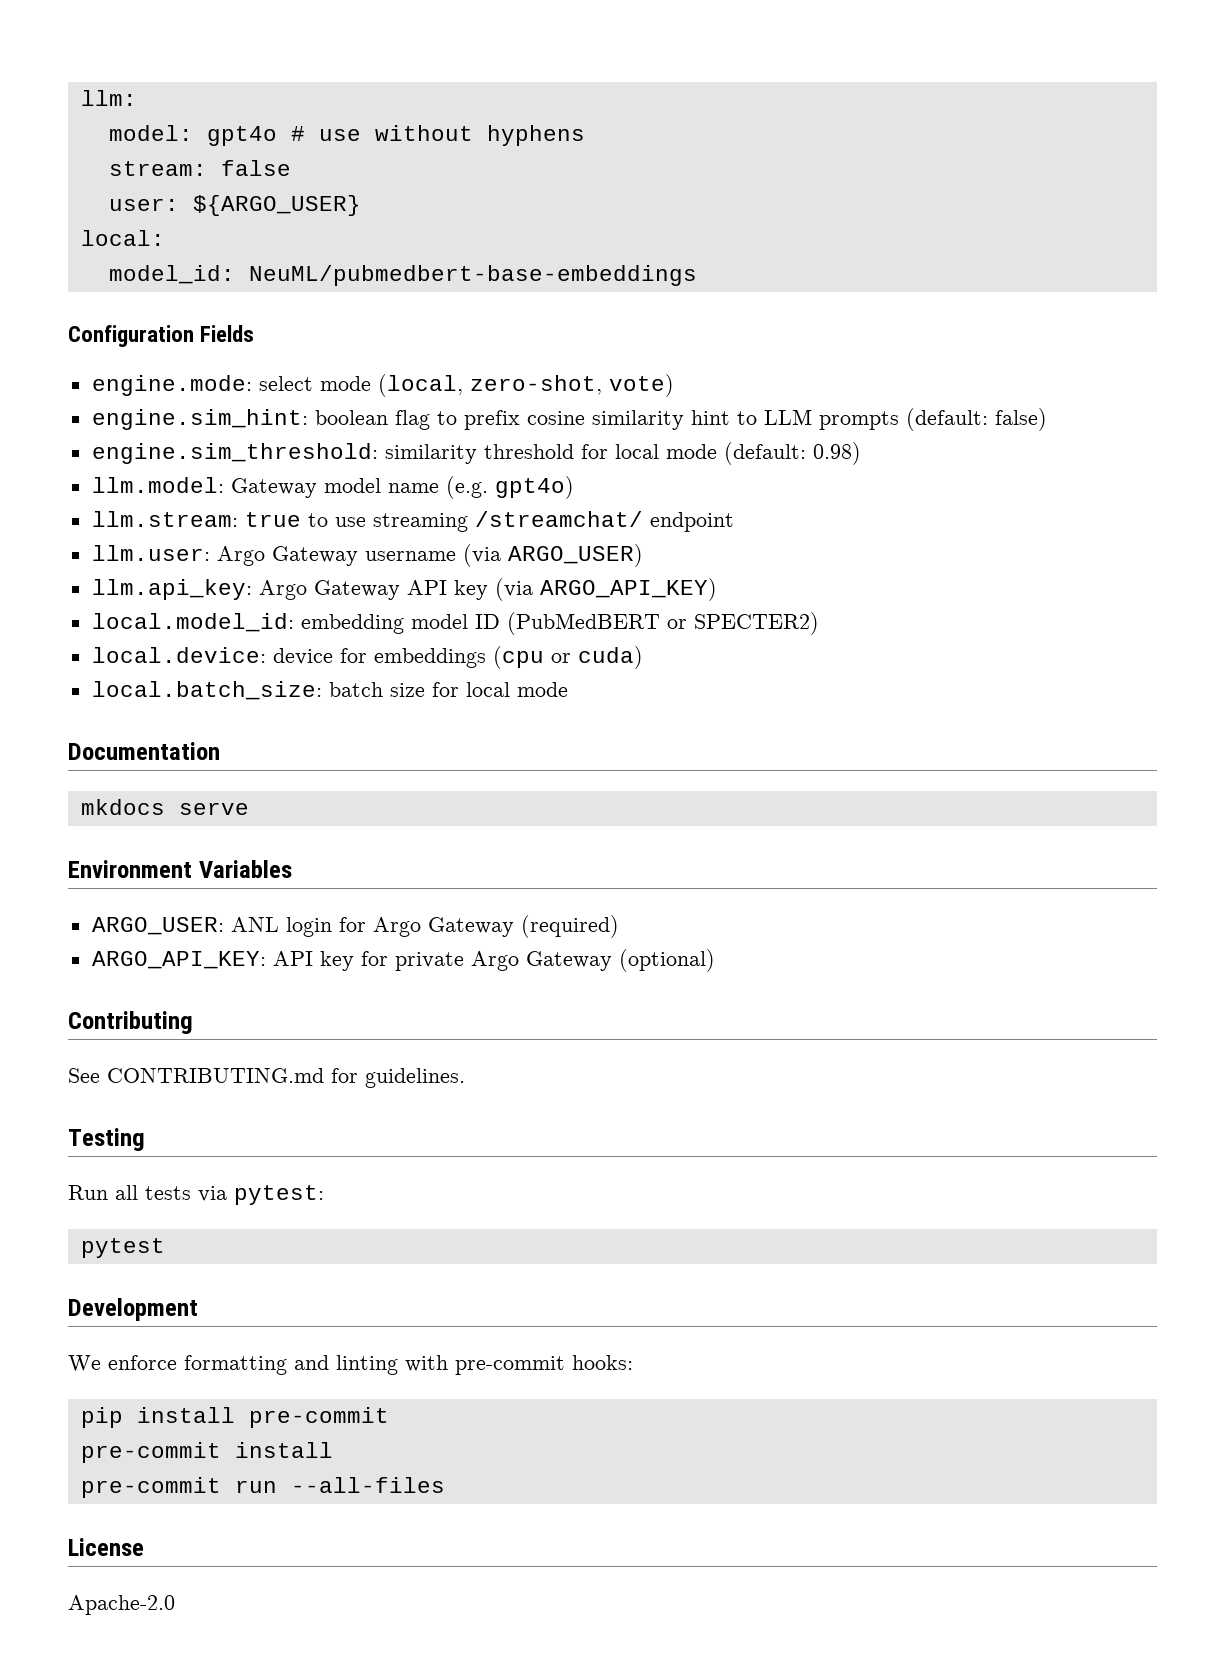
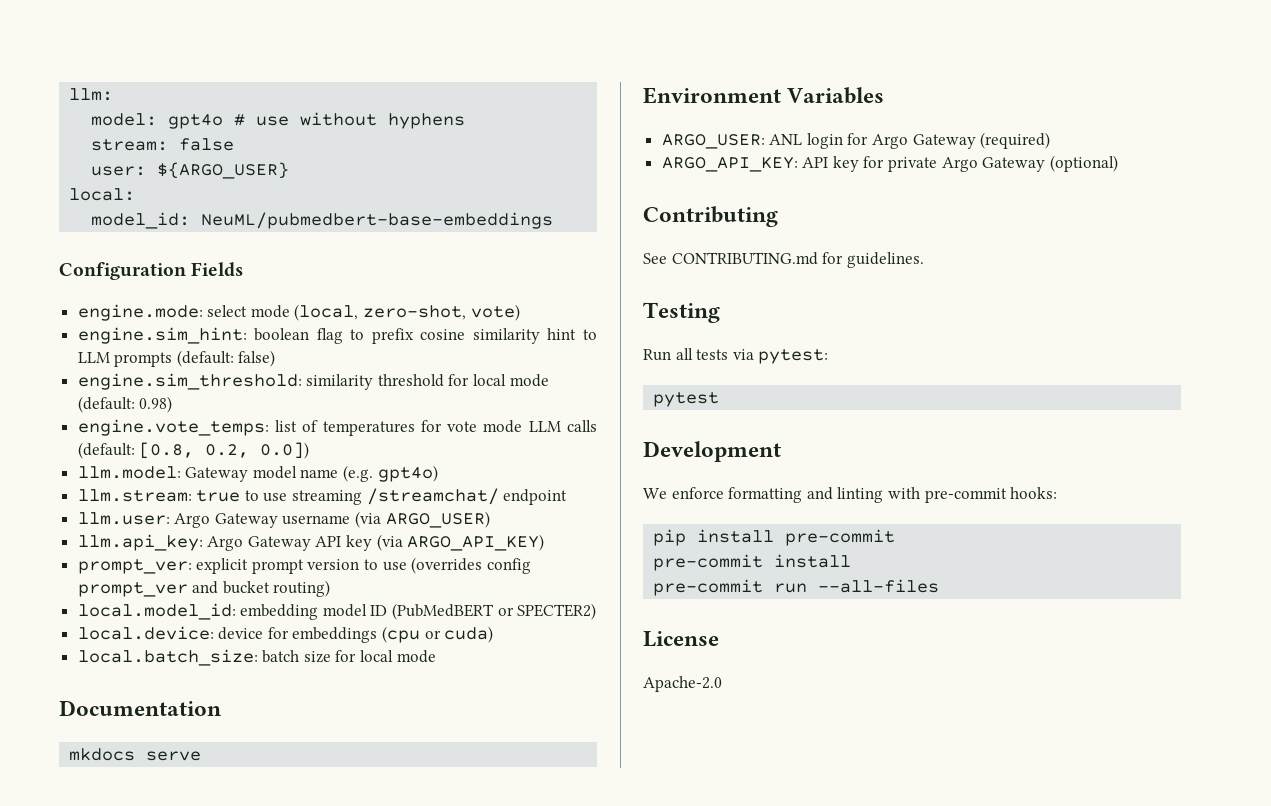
+ engine.vote_temps: list of temperatures for vote mode LLM calls (default: [0.8, 0.2, 0.0])
+ prompt_ver: explicit prompt version to use (overrides config prompt_ver and bucket routing)

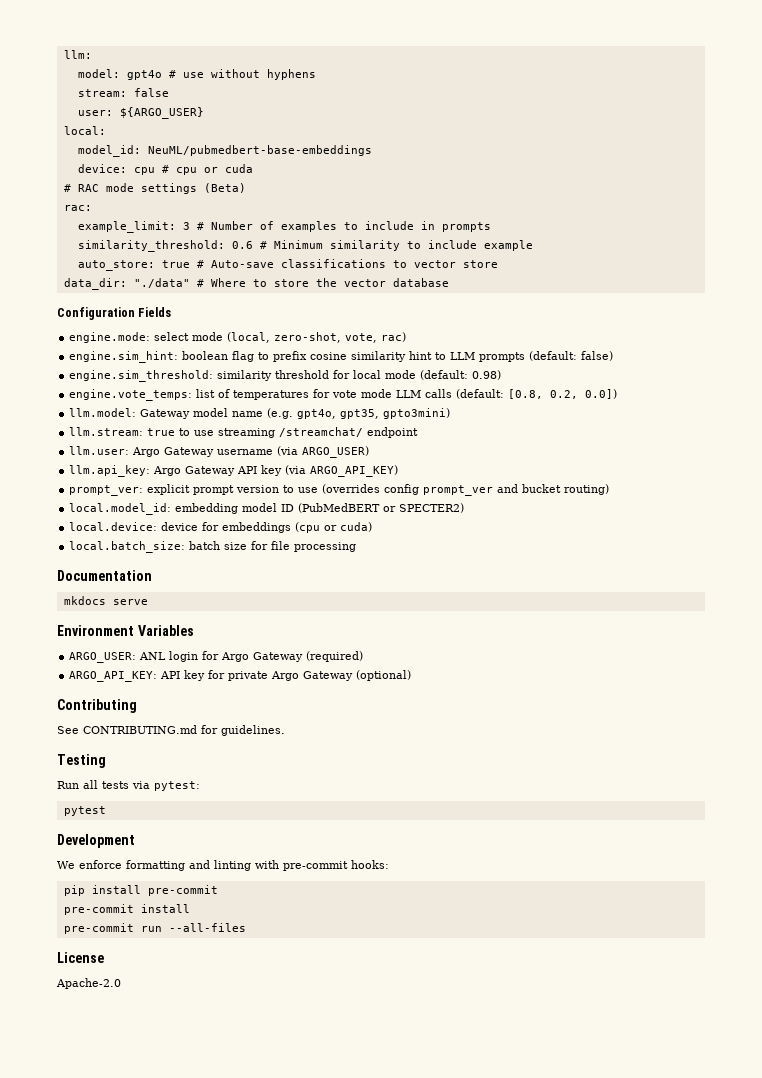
+ device: cpu # cpu or cuda
+ # RAC mode settings (Beta)
+ rac:
+ example_limit: 3 # Number of examples to include in prompts
+ similarity_threshold: 0.6 # Minimum similarity to include example
+ auto_store: true # Auto-save classifications to vector store
+ data_dir: "./data" # Where to store the vector database
- engine.mode: select mode (local, zero-shot, vote)
+ engine.mode: select mode (local, zero-shot, vote, rac)
- llm.model: Gateway model name (e.g. gpt4o)
+ llm.model: Gateway model name (e.g. gpt4o, gpt35, gpto3mini)
- local.batch_size: batch size for local mode
+ local.batch_size: batch size for file processing

